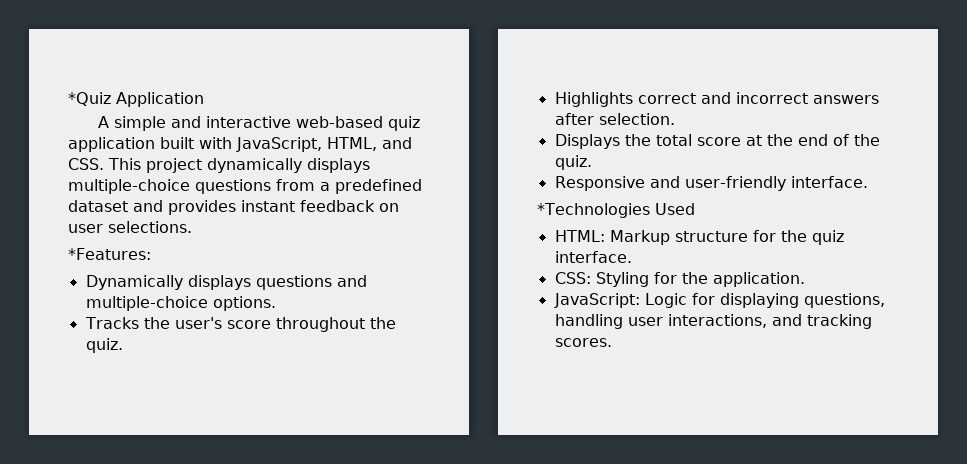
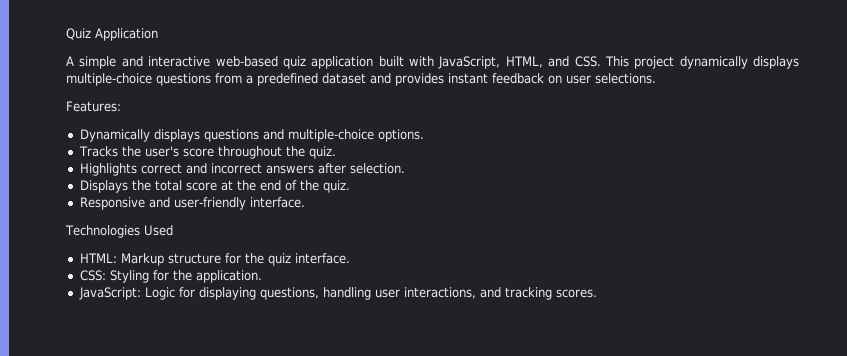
- *Quiz Application
+ Quiz Application
- *Features:
+ Features:
- *Technologies Used
+ Technologies Used

